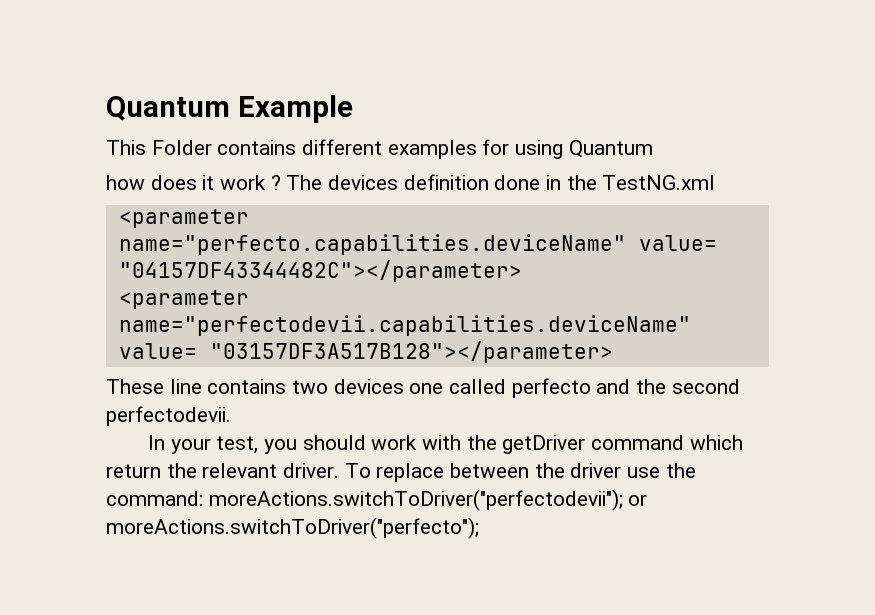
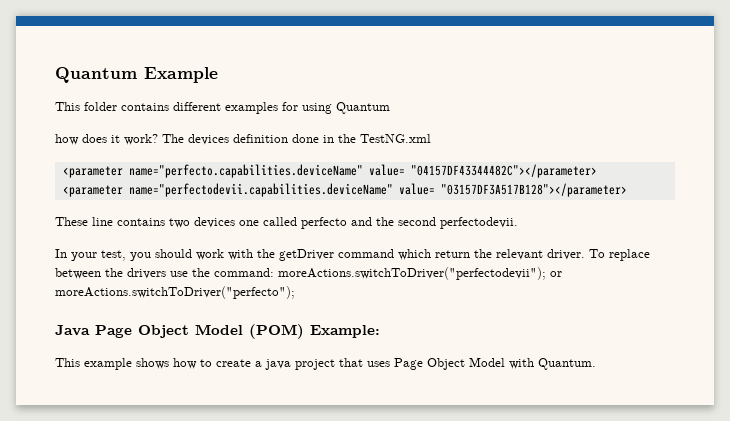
- This Folder contains different examples for using Quantum
+ This folder contains different examples for using Quantum
- how does it work ?
+ how does it work?
- To replace between the driver use the command: moreActions.switchToDriver("perfectodevii"); or moreActions.switchToDriver("perfecto");
+ To replace between the drivers use the command: moreActions.switchToDriver("perfectodevii"); or moreActions.switchToDriver("perfecto");
+ Java Page Object Model (POM) Example:
+ This example shows how to create a java project that uses Page Object Model with Quantum.

